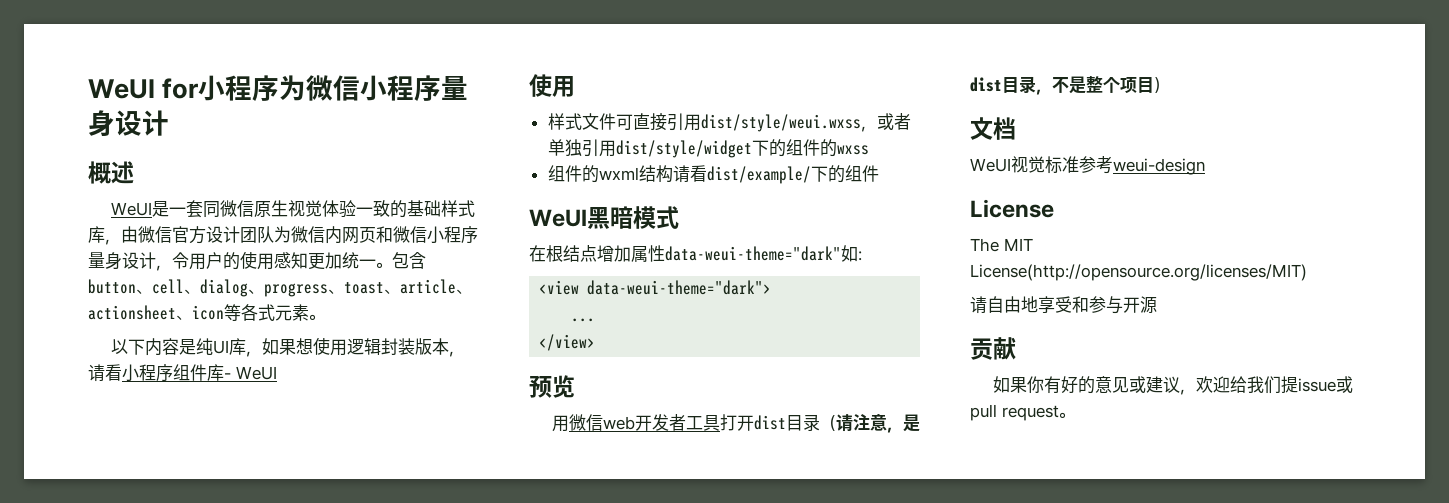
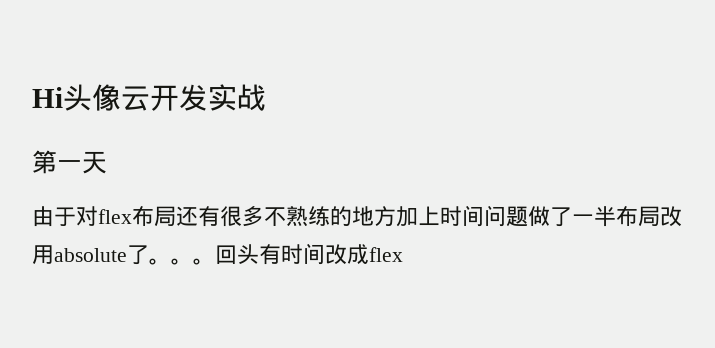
- WeUI for小程序为微信小程序量身设计
- 概述
- WeUI是一套同微信原生视觉体验一致的基础样式库，由微信官方设计团队为微信内网页和微信小程序量身设计，令用户的使用感知更加统一。包含button、cell、dialog、progress、toast、article、actionsheet、icon等各式元素。
- 以下内容是纯UI库，如果想使用逻辑封装版本，请看小程序组件库- WeUI
- 使用
- 样式文件可直接引用dist/style/weui.wxss，或者单独引用dist/style/widget下的组件的wxss
- 组件的wxml结构请看dist/example/下的组件
- WeUI黑暗模式
- 在根结点增加属性data-weui-theme="dark"如:
- <view data-weui-theme="dark">
- ...
- </view>
- 预览
- 用微信web开发者工具打开dist目录（请注意，是dist目录，不是整个项目）
- 文档
- WeUI视觉标准参考weui-design
- License
- The MIT License(http://opensource.org/licenses/MIT)
- 请自由地享受和参与开源
- 贡献
- 如果你有好的意见或建议，欢迎给我们提issue或pull request。
+ Hi头像云开发实战
+ 第一天
+ 由于对flex布局还有很多不熟练的地方加上时间问题做了一半布局改用absolute了。。。回头有时间改成flex

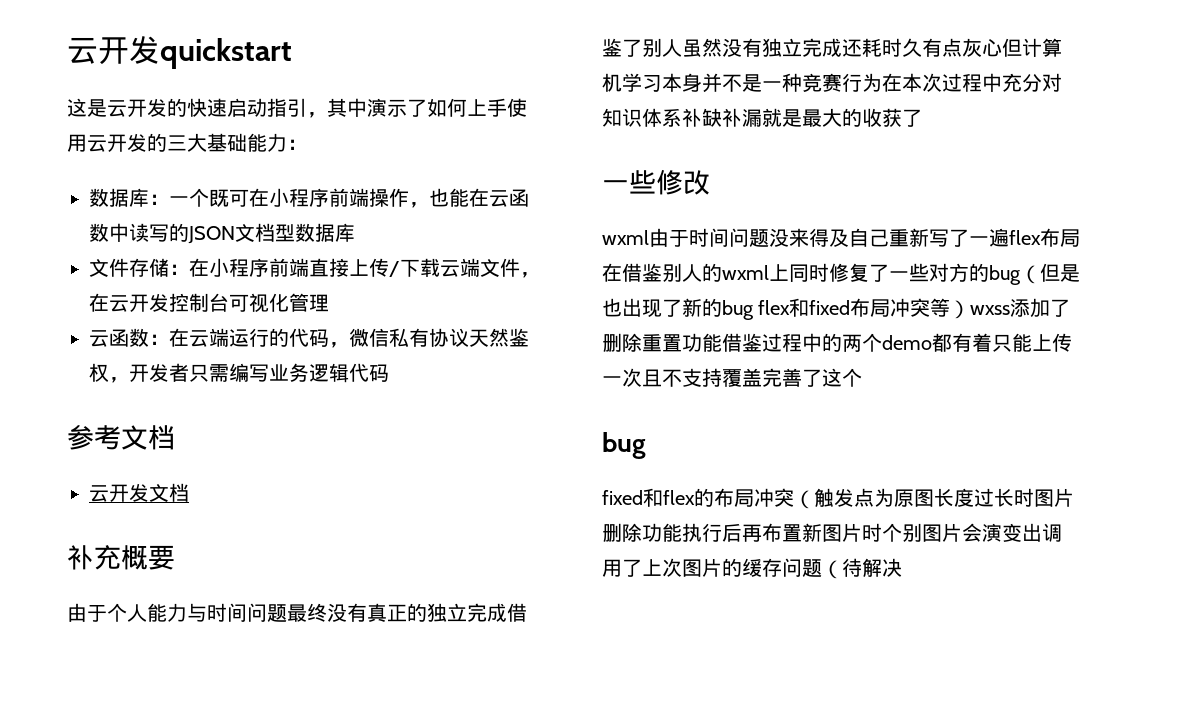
- Hi头像云开发实战
- 第一天
- 由于对flex布局还有很多不熟练的地方加上时间问题做了一半布局改用absolute了。。。回头有时间改成flex
+ 云开发quickstart
+ 这是云开发的快速启动指引，其中演示了如何上手使用云开发的三大基础能力：
+ 数据库：一个既可在小程序前端操作，也能在云函数中读写的JSON文档型数据库
+ 文件存储：在小程序前端直接上传/下载云端文件，在云开发控制台可视化管理
+ 云函数：在云端运行的代码，微信私有协议天然鉴权，开发者只需编写业务逻辑代码
+ 参考文档
+ 云开发文档
+ 补充概要
+ 由于个人能力与时间问题最终没有真正的独立完成借鉴了别人虽然没有独立完成还耗时久有点灰心但计算机学习本身并不是一种竞赛行为在本次过程中充分对知识体系补缺补漏就是最大的收获了
+ 一些修改
+ wxml由于时间问题没来得及自己重新写了一遍flex布局在借鉴别人的wxml上同时修复了一些对方的bug（但是也出现了新的bug flex和fixed布局冲突等）wxss添加了删除重置功能借鉴过程中的两个demo都有着只能上传一次且不支持覆盖完善了这个
+ bug
+ fixed和flex的布局冲突（触发点为原图长度过长时图片删除功能执行后再布置新图片时个别图片会演变出调用了上次图片的缓存问题（待解决

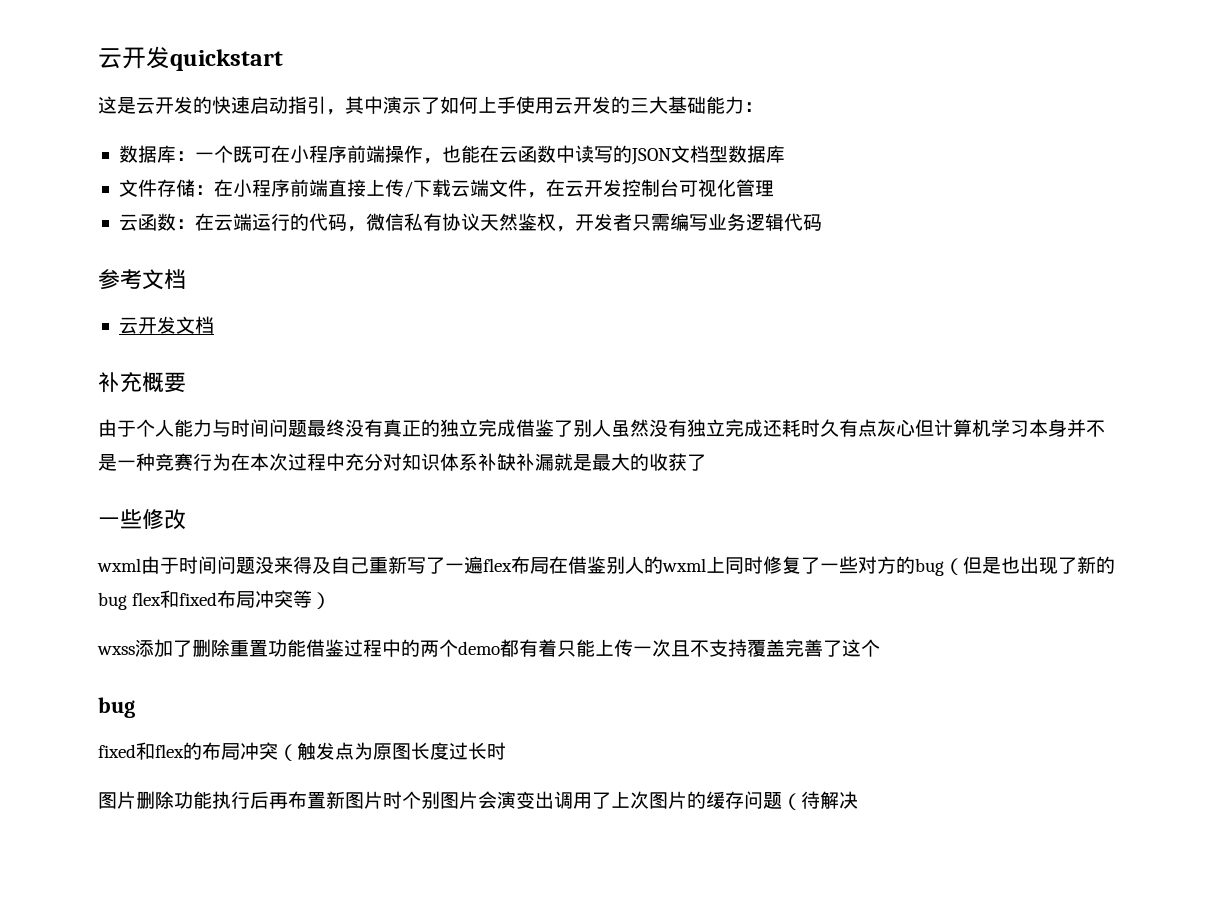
- wxml由于时间问题没来得及自己重新写了一遍flex布局在借鉴别人的wxml上同时修复了一些对方的bug（但是也出现了新的bug flex和fixed布局冲突等）wxss添加了删除重置功能借鉴过程中的两个demo都有着只能上传一次且不支持覆盖完善了这个
+ wxml由于时间问题没来得及自己重新写了一遍flex布局在借鉴别人的wxml上同时修复了一些对方的bug（但是也出现了新的bug flex和fixed布局冲突等）
+ wxss添加了删除重置功能借鉴过程中的两个demo都有着只能上传一次且不支持覆盖完善了这个
- fixed和flex的布局冲突（触发点为原图长度过长时图片删除功能执行后再布置新图片时个别图片会演变出调用了上次图片的缓存问题（待解决
+ fixed和flex的布局冲突（触发点为原图长度过长时
+ 图片删除功能执行后再布置新图片时个别图片会演变出调用了上次图片的缓存问题（待解决

